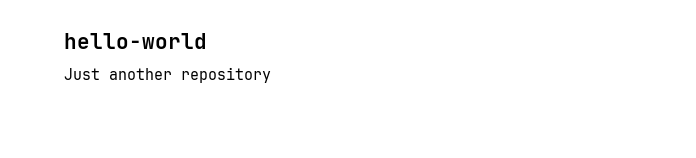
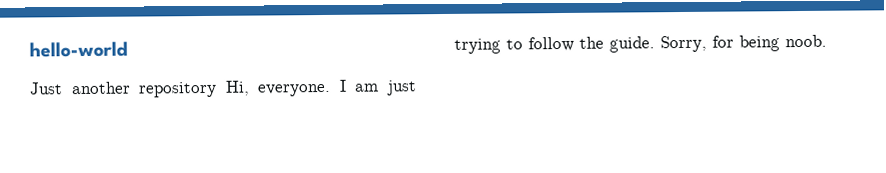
- Just another repository
+ Just another repository Hi, everyone. I am just trying to follow the guide. Sorry, for being noob.

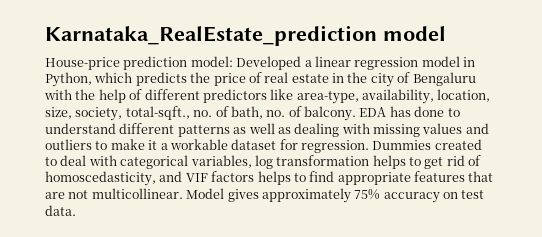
- hello-world
- Just another repository Hi, everyone. I am just trying to follow the guide. Sorry, for being noob.
+ Karnataka_RealEstate_prediction model
+ House-price prediction model: Developed a linear regression model in Python, which predicts the price of real estate in the city of Bengaluru with the help of different predictors like area-type, availability, location, size, society, total-sqft., no. of bath, no. of balcony. EDA has done to understand different patterns as well as dealing with missing values and outliers to make it a workable dataset for regression. Dummies created to deal with categorical variables, log transformation helps to get rid of homoscedasticity, and VIF factors helps to find appropriate features that are not multicollinear. Model gives approximately 75% accuracy on test data.

